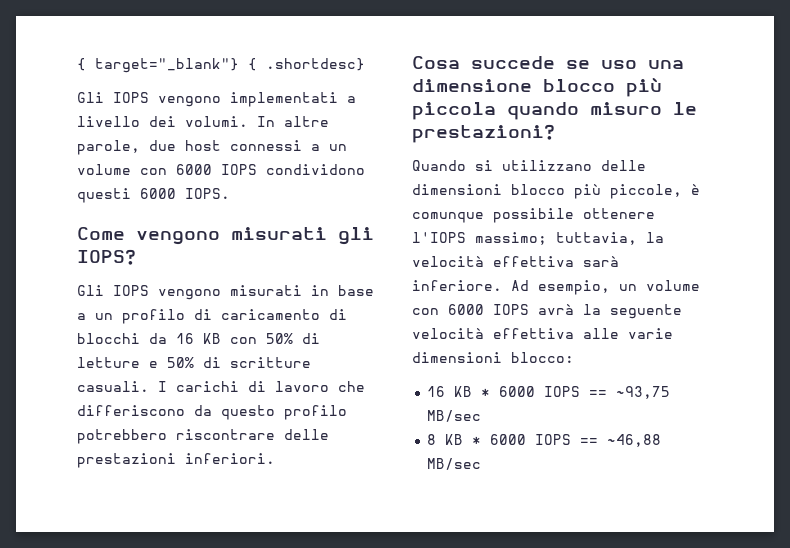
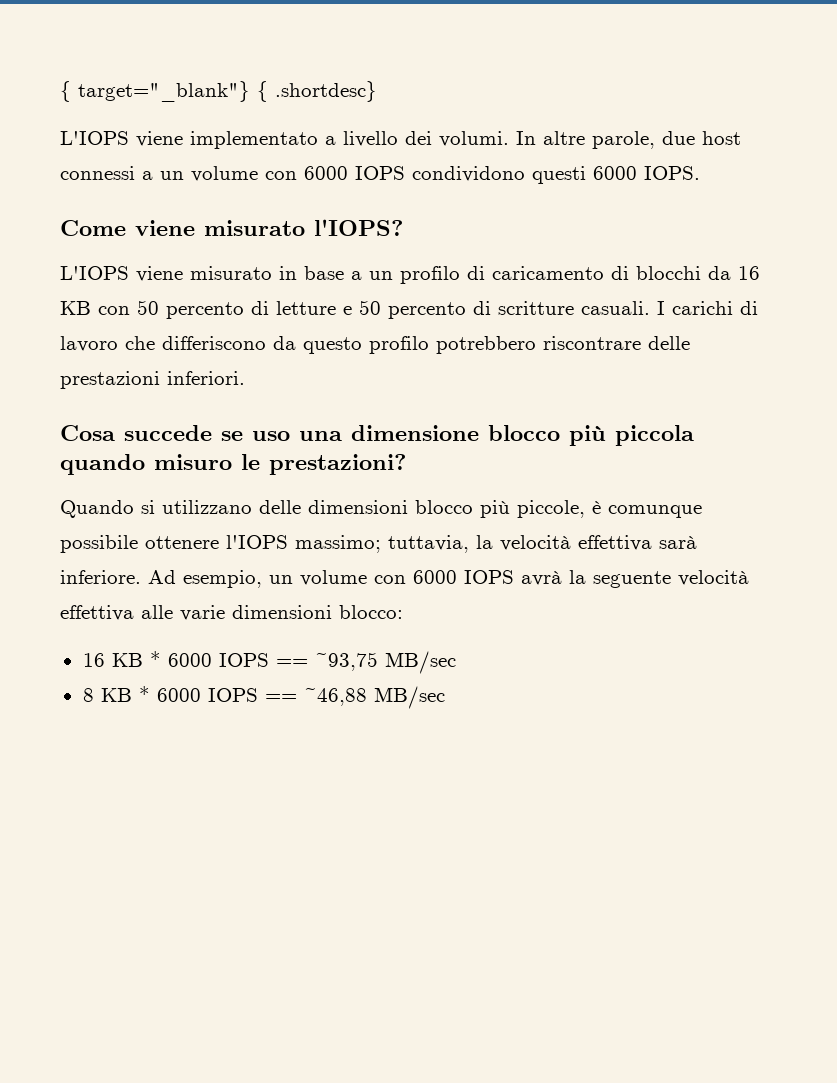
- Gli IOPS vengono implementati a livello dei volumi.
+ L'IOPS viene implementato a livello dei volumi.
- Come vengono misurati gli IOPS?
- Gli IOPS vengono misurati in base a un profilo di caricamento di blocchi da 16 KB con 50% di letture e 50% di scritture casuali.
+ Come viene misurato l'IOPS?
+ L'IOPS viene misurato in base a un profilo di caricamento di blocchi da 16 KB con 50 percento di letture e 50 percento di scritture casuali.

